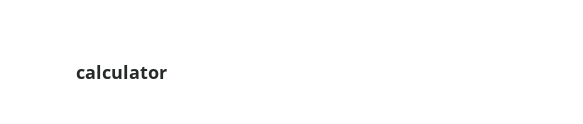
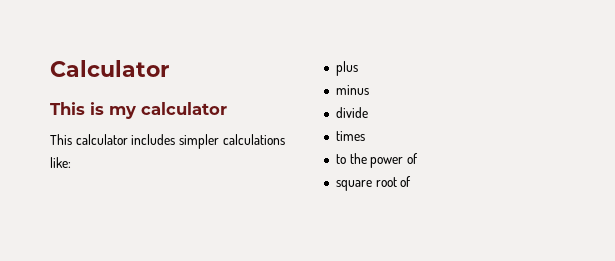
- calculator
+ Calculator
+ This is my calculator
+ This calculator includes simpler calculations like:
+ plus
+ minus
+ divide
+ times
+ to the power of
+ square root of

